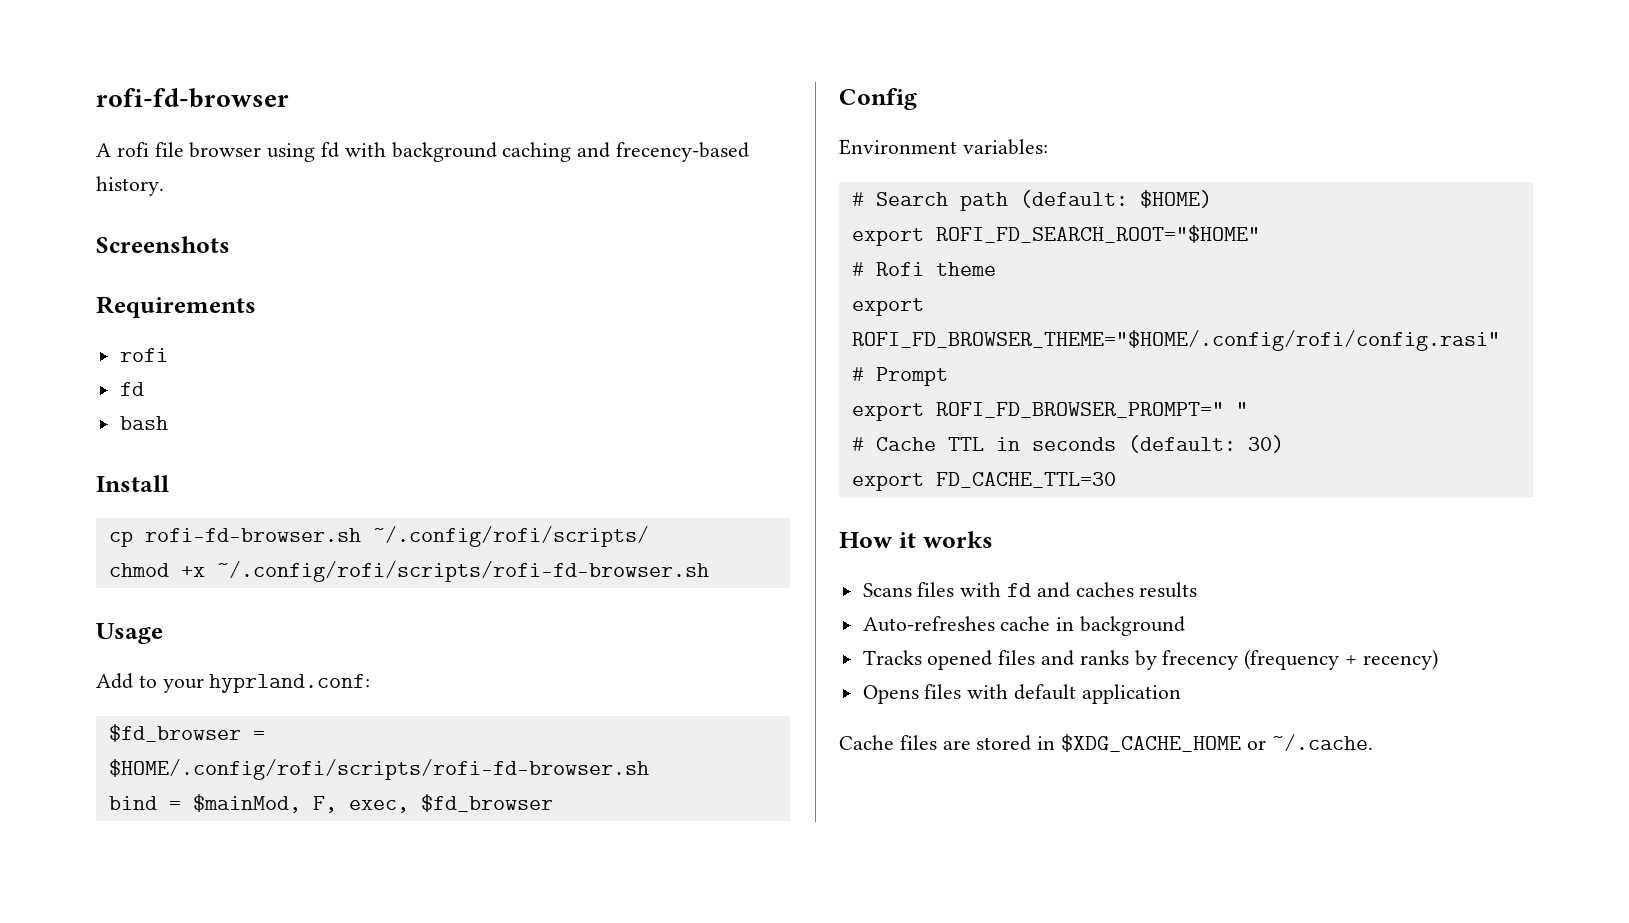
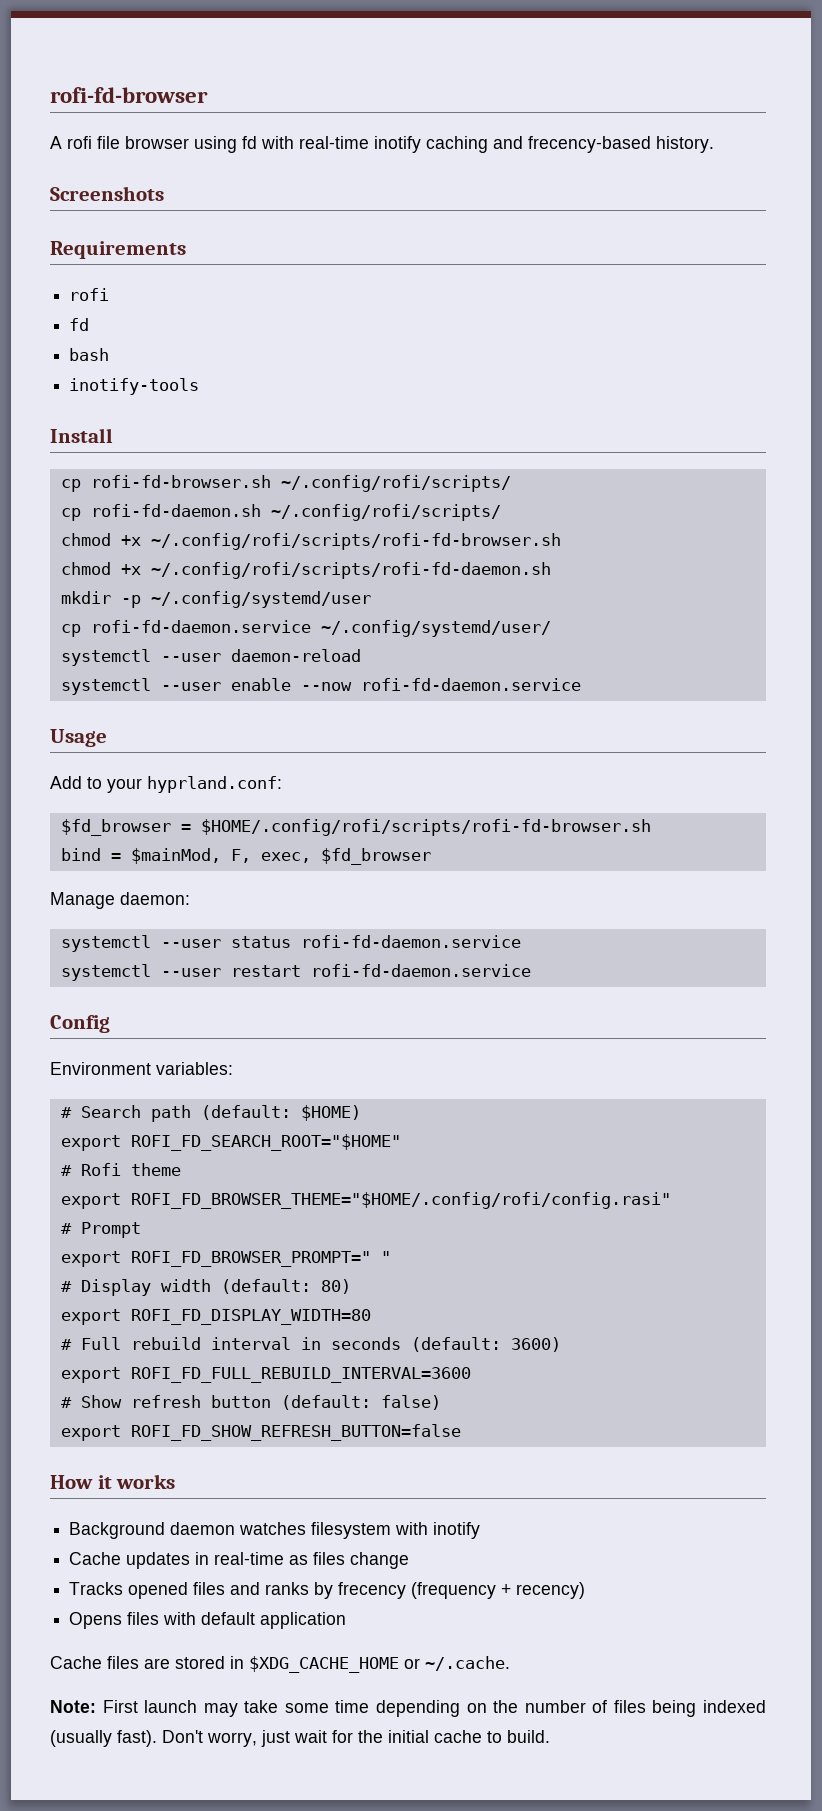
- A rofi file browser using fd with background caching and frecency-based history.
+ A rofi file browser using fd with real-time inotify caching and frecency-based history.
+ inotify-tools
+ cp rofi-fd-daemon.sh ~/.config/rofi/scripts/
+ chmod +x ~/.config/rofi/scripts/rofi-fd-daemon.sh
+ mkdir -p ~/.config/systemd/user
+ cp rofi-fd-daemon.service ~/.config/systemd/user/
+ systemctl --user daemon-reload
+ systemctl --user enable --now rofi-fd-daemon.service
+ Manage daemon:
+ systemctl --user status rofi-fd-daemon.service
+ systemctl --user restart rofi-fd-daemon.service
- # Cache TTL in seconds (default: 30)
- export FD_CACHE_TTL=30
+ # Display width (default: 80)
+ export ROFI_FD_DISPLAY_WIDTH=80
+ # Full rebuild interval in seconds (default: 3600)
+ export ROFI_FD_FULL_REBUILD_INTERVAL=3600
+ # Show refresh button (default: false)
+ export ROFI_FD_SHOW_REFRESH_BUTTON=false
  How it works
- Scans files with fd and caches results
- Auto-refreshes cache in background
+ Background daemon watches filesystem with inotify
+ Cache updates in real-time as files change
+ Note: First launch may take some time depending on the number of files being indexed (usually fast). Don't worry, just wait for the initial cache to build.

